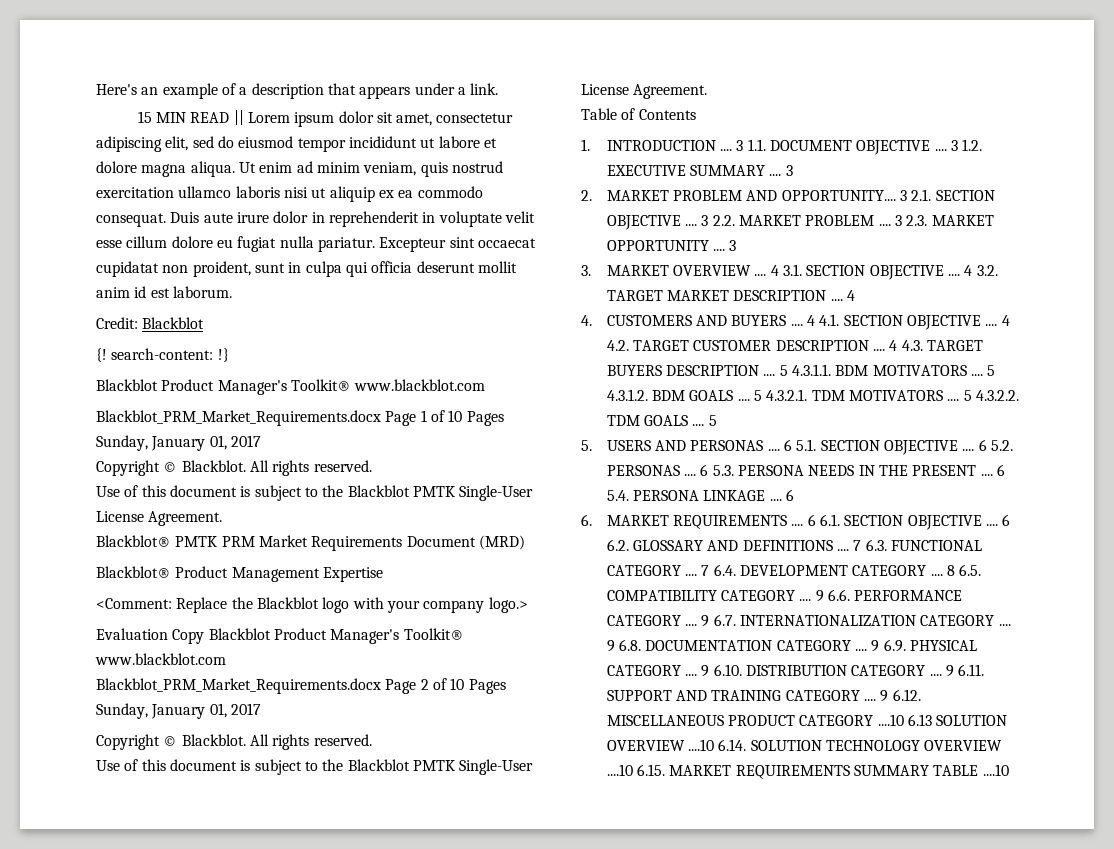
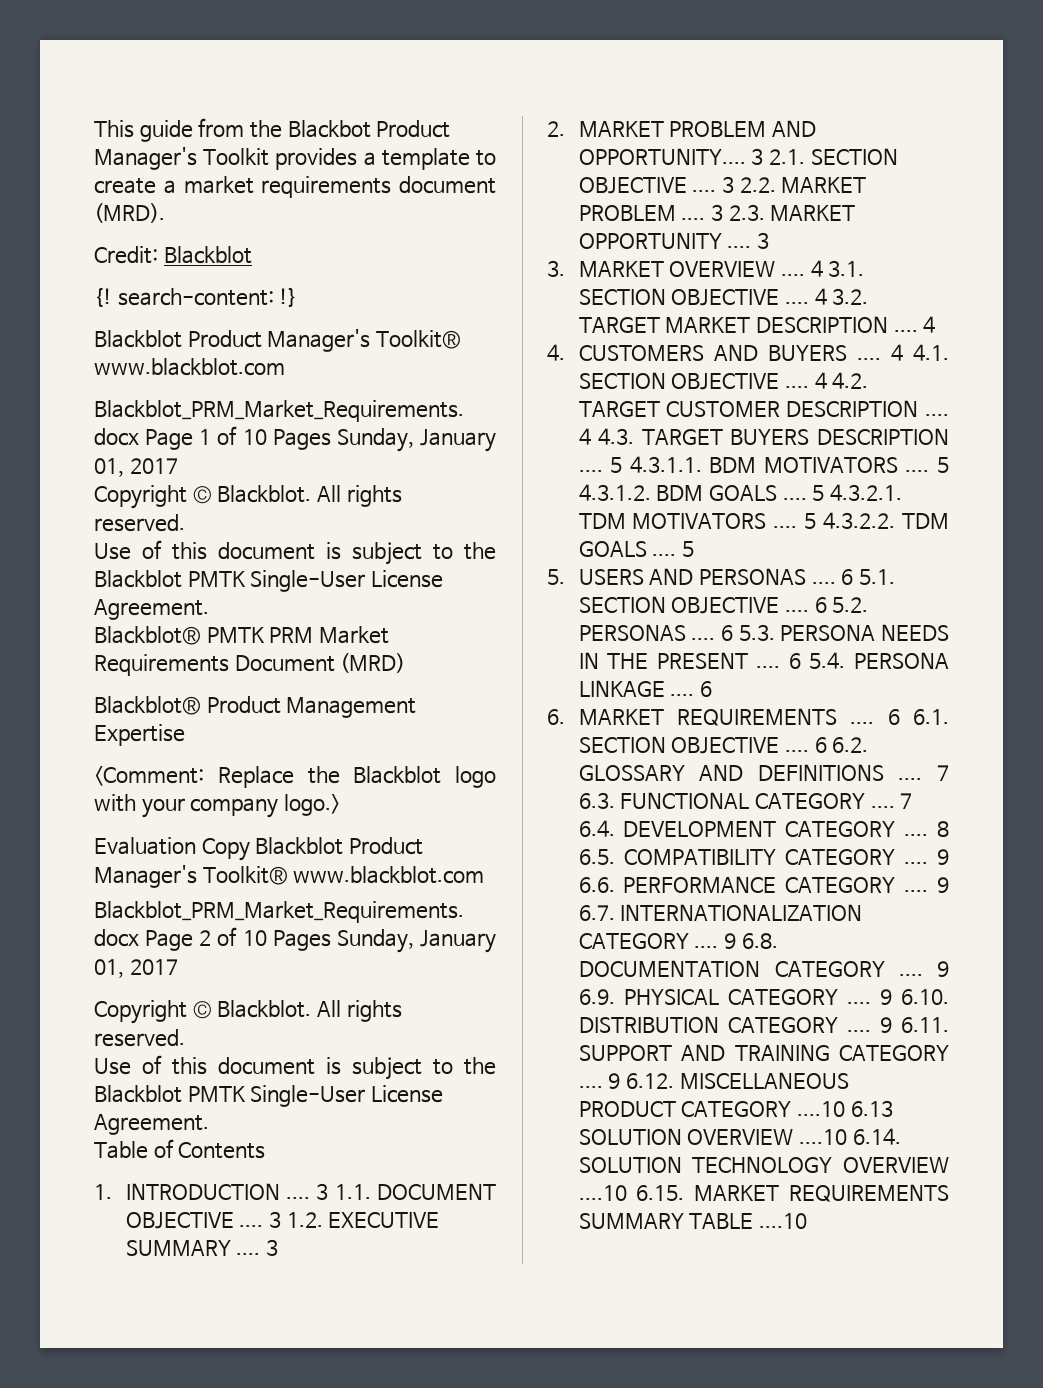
- Here's an example of a description that appears under a link.
- 15 MIN READ || Lorem ipsum dolor sit amet, consectetur adipiscing elit, sed do eiusmod tempor incididunt ut labore et dolore magna aliqua. Ut enim ad minim veniam, quis nostrud exercitation ullamco laboris nisi ut aliquip ex ea commodo consequat. Duis aute irure dolor in reprehenderit in voluptate velit esse cillum dolore eu fugiat nulla pariatur. Excepteur sint occaecat cupidatat non proident, sunt in culpa qui officia deserunt mollit anim id est laborum.
+ This guide from the Blackbot Product Manager's Toolkit provides a template to create a market requirements document (MRD).

